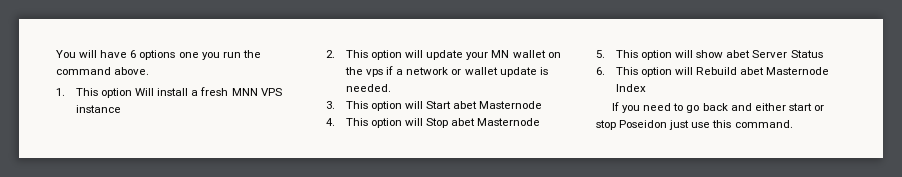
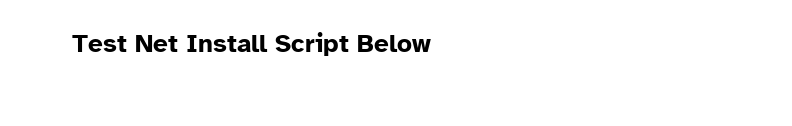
- You will have 6 options one you run the command above.
- 1. This option Will install a fresh MNN VPS instance
- 2. This option will update your MN wallet on the vps if a network or wallet update is needed.
- 3. This option will Start abet Masternode
- 4. This option will Stop abet Masternode
- 5. This option will show abet Server Status
- 6. This option will Rebuild abet Masternode Index
- If you need to go back and either start or stop Poseidon just use this command.
+ Test Net Install Script Below

